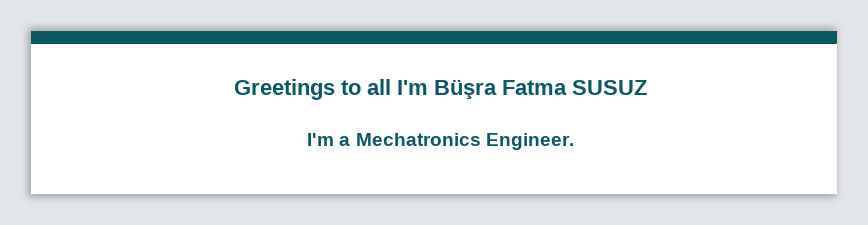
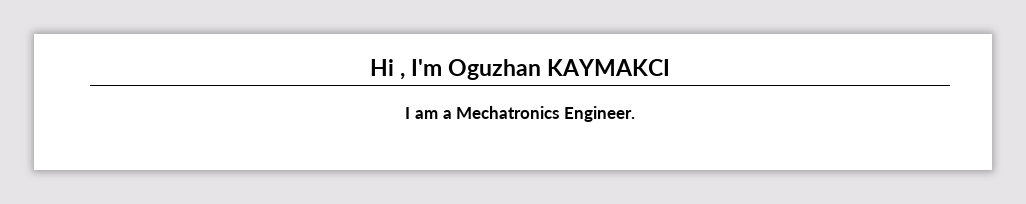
- Greetings to all I'm Büşra Fatma SUSUZ
- I'm a Mechatronics Engineer.
+ Hi , I'm Oguzhan KAYMAKCI
+ I am a Mechatronics Engineer.

